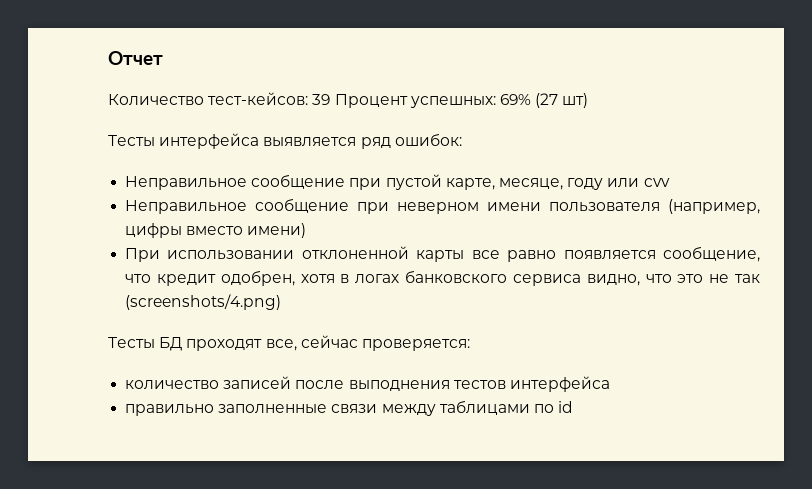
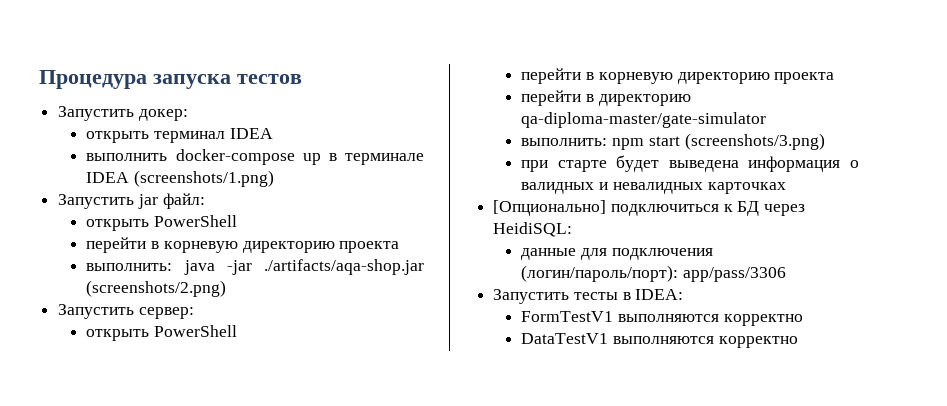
- Отчет
- Количество тест-кейсов: 39 Процент успешных: 69% (27 шт)
- Тесты интерфейса выявляется ряд ошибок:
- Неправильное сообщение при пустой карте, месяце, году или cvv
- Неправильное сообщение при неверном имени пользователя (например, цифры вместо имени)
- При использовании отклоненной карты все равно появляется сообщение, что кредит одобрен, хотя в логах банковского сервиса видно, что это не так (screenshots/4.png)
- Тесты БД проходят все, сейчас проверяется:
- количество записей после выподнения тестов интерфейса
- правильно заполненные связи между таблицами по id
+ Процедура запуска тестов
+ Запустить докер:
+ открыть терминал IDEA
+ выполнить docker-compose up в терминале IDEA (screenshots/1.png)
+ Запустить jar файл:
+ открыть PowerShell
+ перейти в корневую директорию проекта
+ выполнить: java -jar ./artifacts/aqa-shop.jar (screenshots/2.png)
+ Запустить сервер:
+ открыть PowerShell
+ перейти в корневую директорию проекта
+ перейти в директорию qa-diploma-master/gate-simulator
+ выполнить: npm start (screenshots/3.png)
+ при старте будет выведена информация о валидных и невалидных карточках
+ [Опционально] подключиться к БД через HeidiSQL:
+ данные для подключения (логин/пароль/порт): app/pass/3306
+ Запустить тесты в IDEA:
+ FormTestV1 выполняются корректно
+ DataTestV1 выполняются корректно

